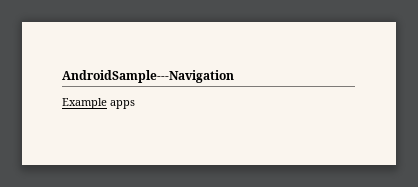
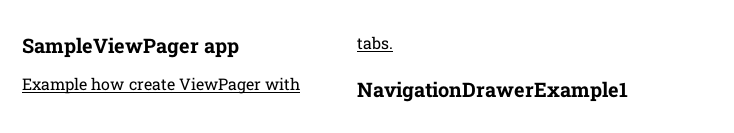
- AndroidSample---Navigation
+ SampleViewPager app
- Example apps
+ Example how create ViewPager with tabs.
+ NavigationDrawerExample1

